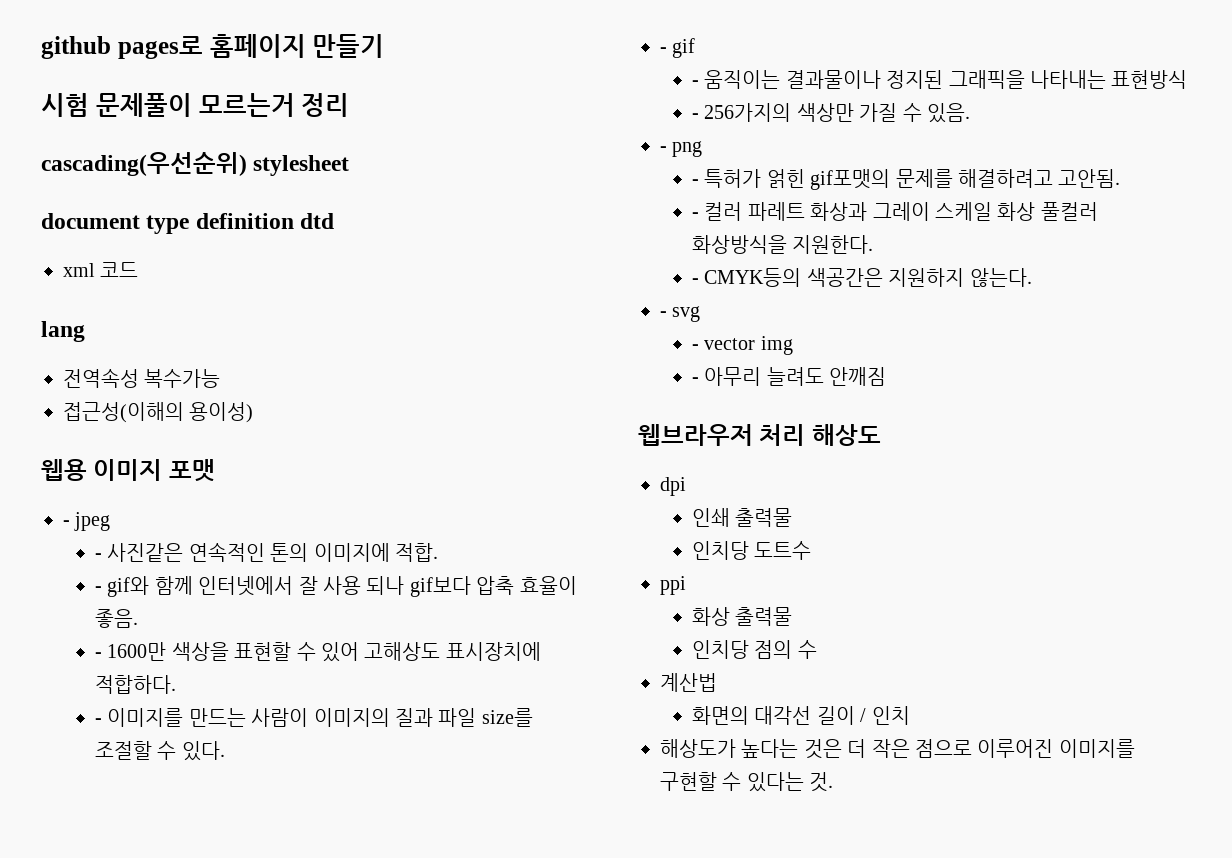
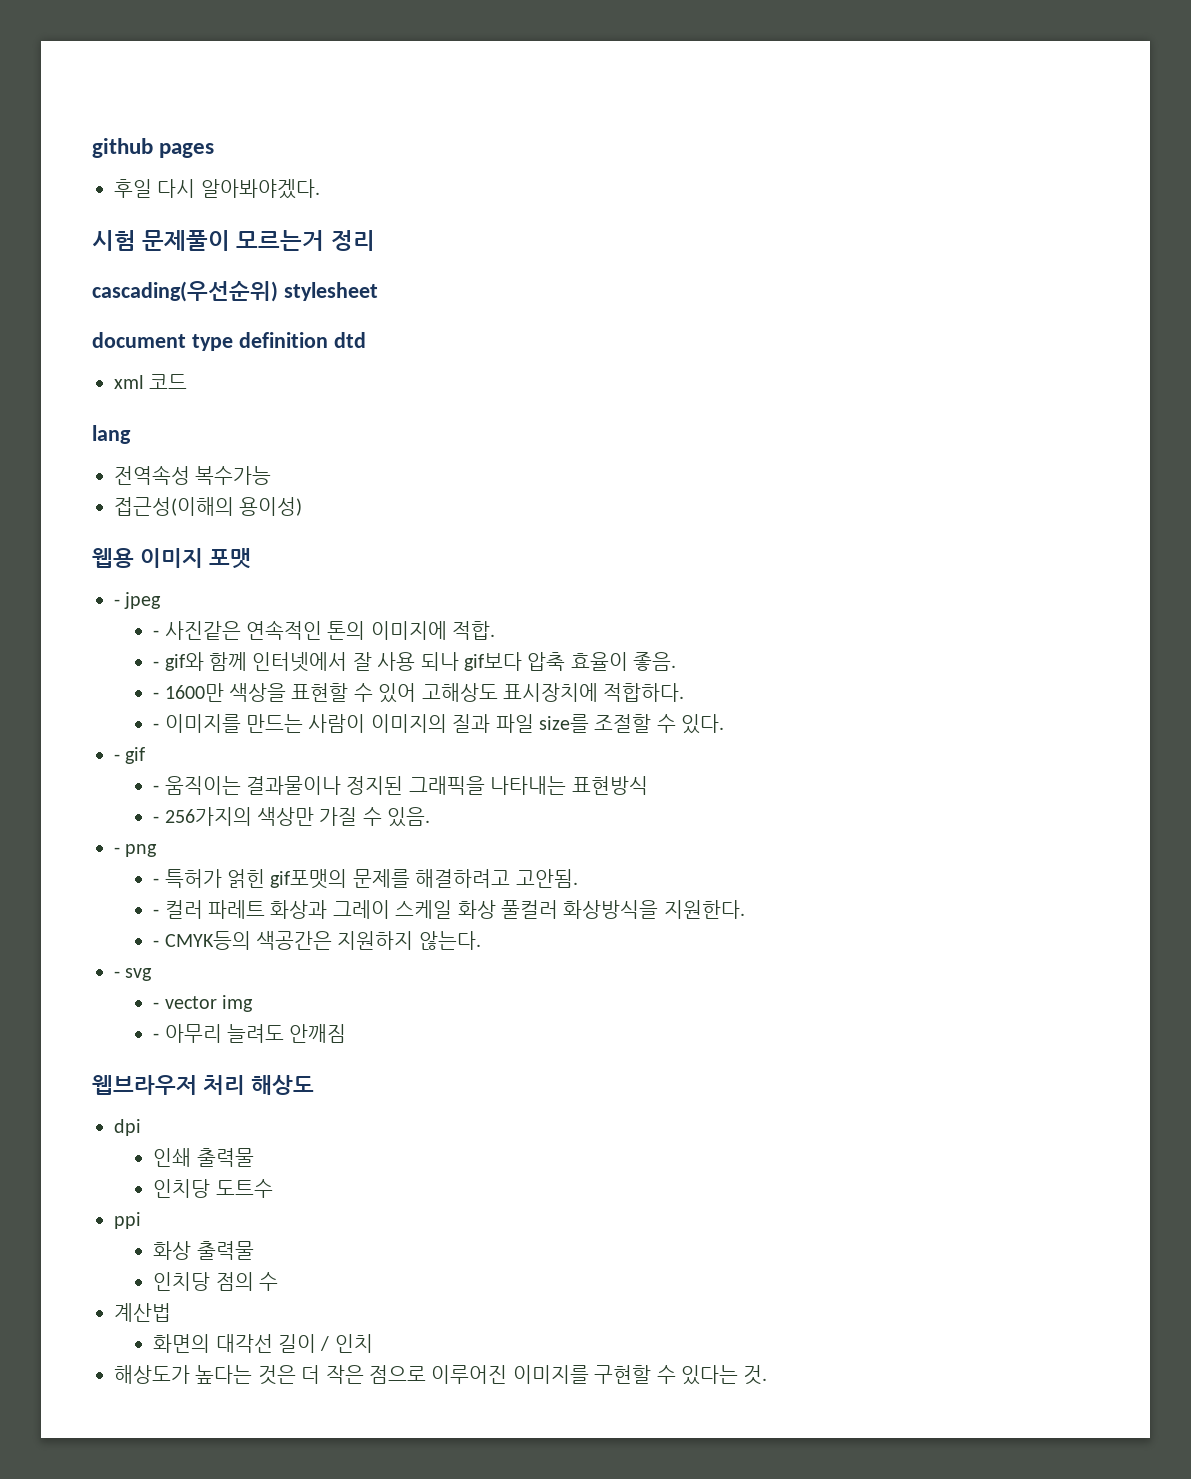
- github pages로 홈페이지 만들기
+ github pages
+ 후일 다시 알아봐야겠다.

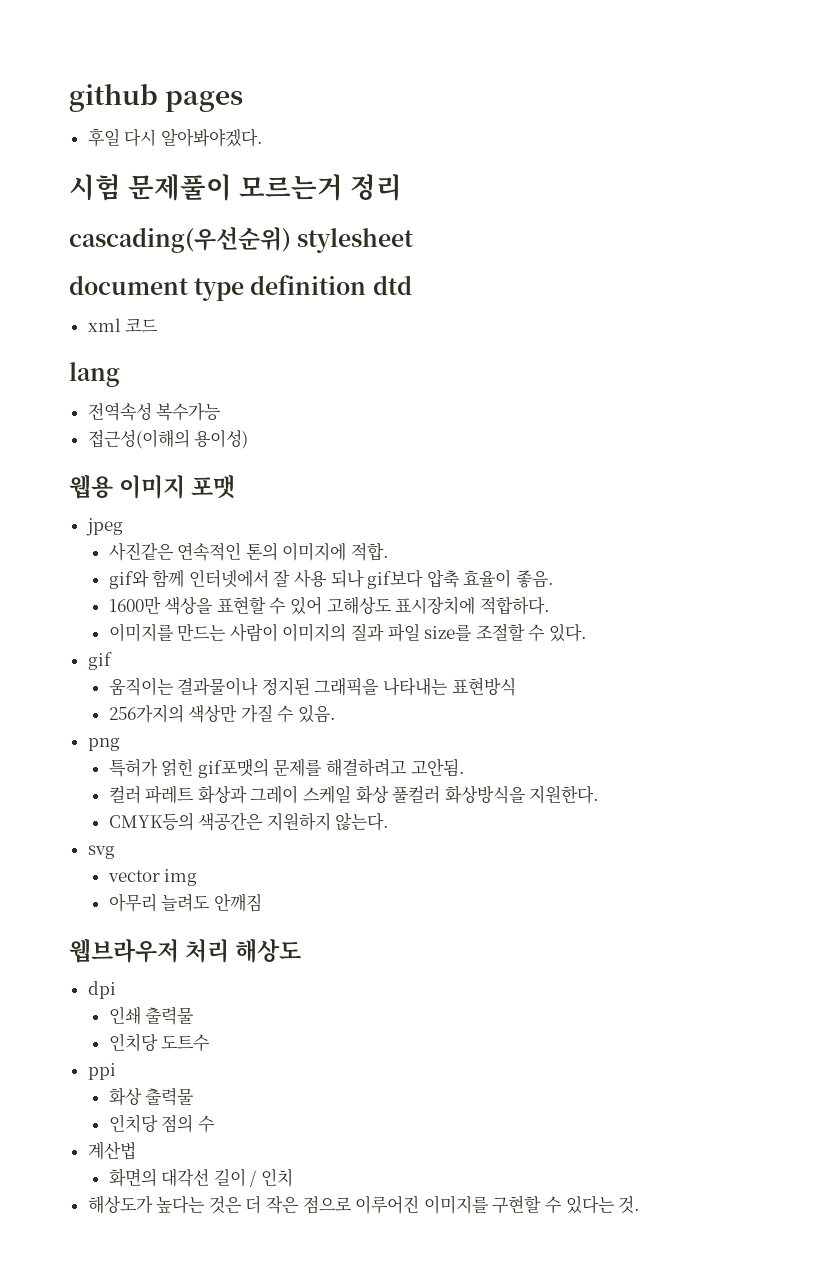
- - jpeg
+ jpeg
- - 사진같은 연속적인 톤의 이미지에 적합.
+ 사진같은 연속적인 톤의 이미지에 적합.
- - gif와 함께 인터넷에서 잘 사용 되나 gif보다 압축 효율이 좋음.
+ gif와 함께 인터넷에서 잘 사용 되나 gif보다 압축 효율이 좋음.
- - 1600만 색상을 표현할 수 있어 고해상도 표시장치에 적합하다.
+ 1600만 색상을 표현할 수 있어 고해상도 표시장치에 적합하다.
- - 이미지를 만드는 사람이 이미지의 질과 파일 size를 조절할 수 있다.
+ 이미지를 만드는 사람이 이미지의 질과 파일 size를 조절할 수 있다.
- - gif
+ gif
- - 움직이는 결과물이나 정지된 그래픽을 나타내는 표현방식
+ 움직이는 결과물이나 정지된 그래픽을 나타내는 표현방식
- - 256가지의 색상만 가질 수 있음.
+ 256가지의 색상만 가질 수 있음.
- - png
+ png
- - 특허가 얽힌 gif포맷의 문제를 해결하려고 고안됨.
+ 특허가 얽힌 gif포맷의 문제를 해결하려고 고안됨.
- - 컬러 파레트 화상과 그레이 스케일 화상 풀컬러 화상방식을 지원한다.
+ 컬러 파레트 화상과 그레이 스케일 화상 풀컬러 화상방식을 지원한다.
- - CMYK등의 색공간은 지원하지 않는다.
+ CMYK등의 색공간은 지원하지 않는다.
- - svg
+ svg
- - vector img
+ vector img
- - 아무리 늘려도 안깨짐
+ 아무리 늘려도 안깨짐

